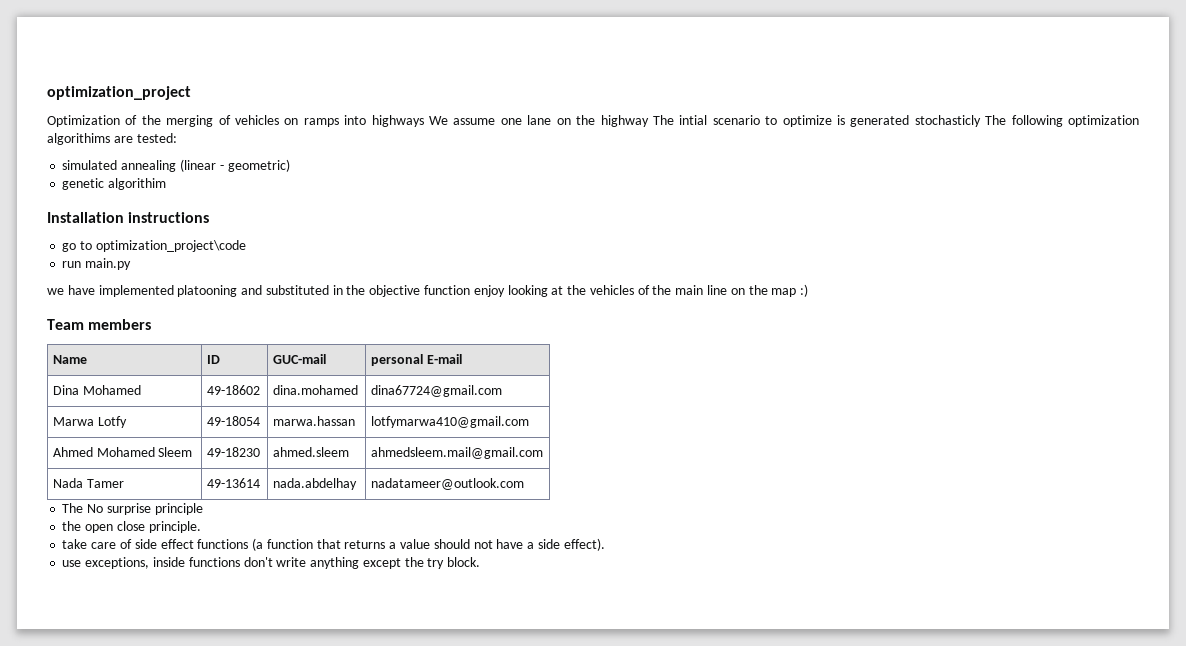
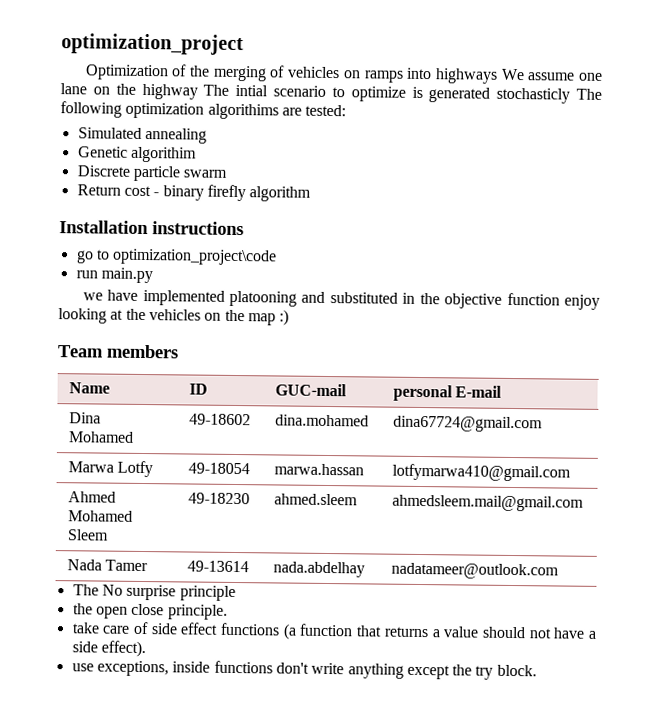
- simulated annealing (linear - geometric)
- genetic algorithim
+ Simulated annealing
+ Genetic algorithim
+ Discrete particle swarm
+ Return cost - binary firefly algorithm
- we have implemented platooning and substituted in the objective function enjoy looking at the vehicles of the main line on the map :)
+ we have implemented platooning and substituted in the objective function enjoy looking at the vehicles on the map :)

